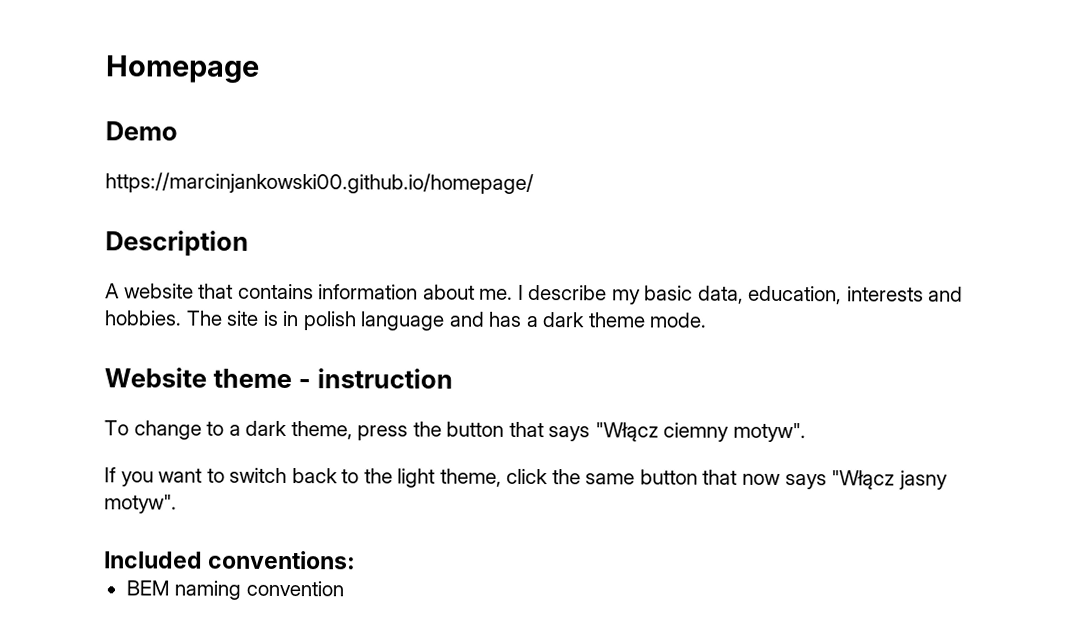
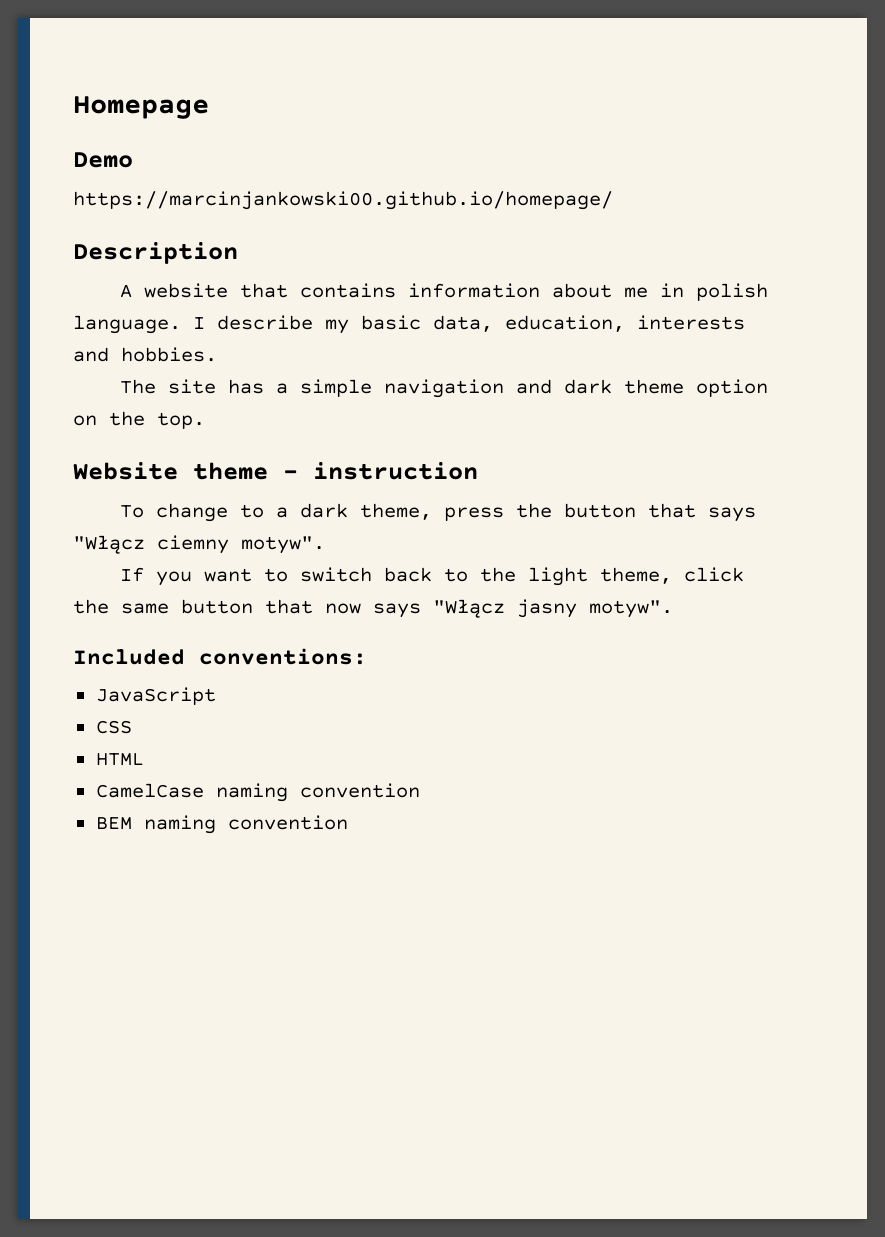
- A website that contains information about me.
+ A website that contains information about me in polish language.
- I describe my basic data, education, interests and hobbies. The site is in polish language and has a dark theme mode.
+ I describe my basic data, education, interests and hobbies.
+ The site has a simple navigation and dark theme option on the top.
+ JavaScript
+ CSS
+ HTML
+ CamelCase naming convention

